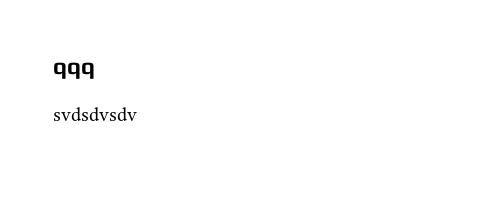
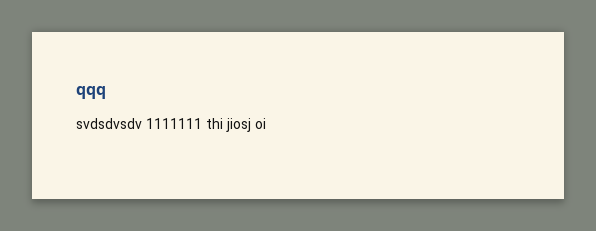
- svdsdvsdv
+ svdsdvsdv 1111111 thi jiosj oi

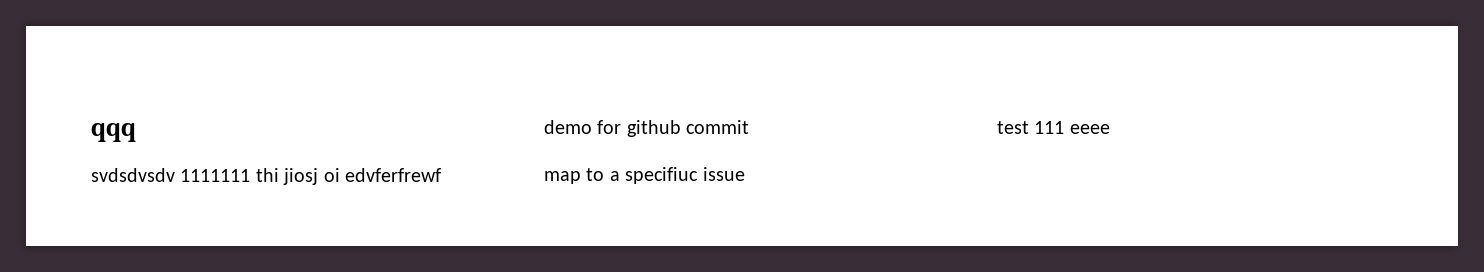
- svdsdvsdv 1111111 thi jiosj oi
+ svdsdvsdv 1111111 thi jiosj oi edvferfrewf demo for github commit
+ map to a specifiuc issue
+ test 111 eeee

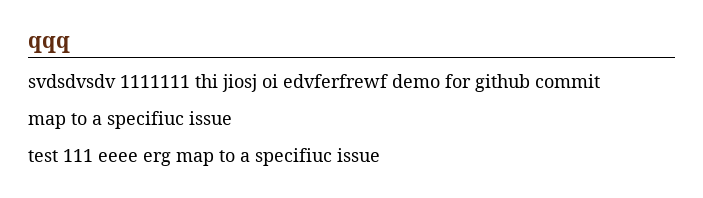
- test 111 eeee
+ test 111 eeee erg map to a specifiuc issue

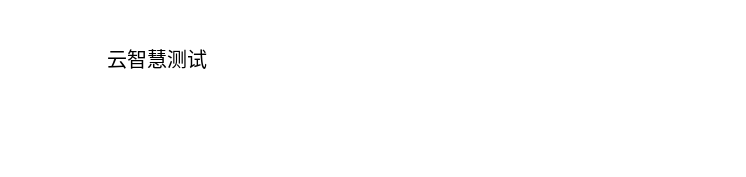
- qqq
- svdsdvsdv 1111111 thi jiosj oi edvferfrewf demo for github commit
- map to a specifiuc issue
- test 111 eeee erg map to a specifiuc issue
+ 云智慧测试

